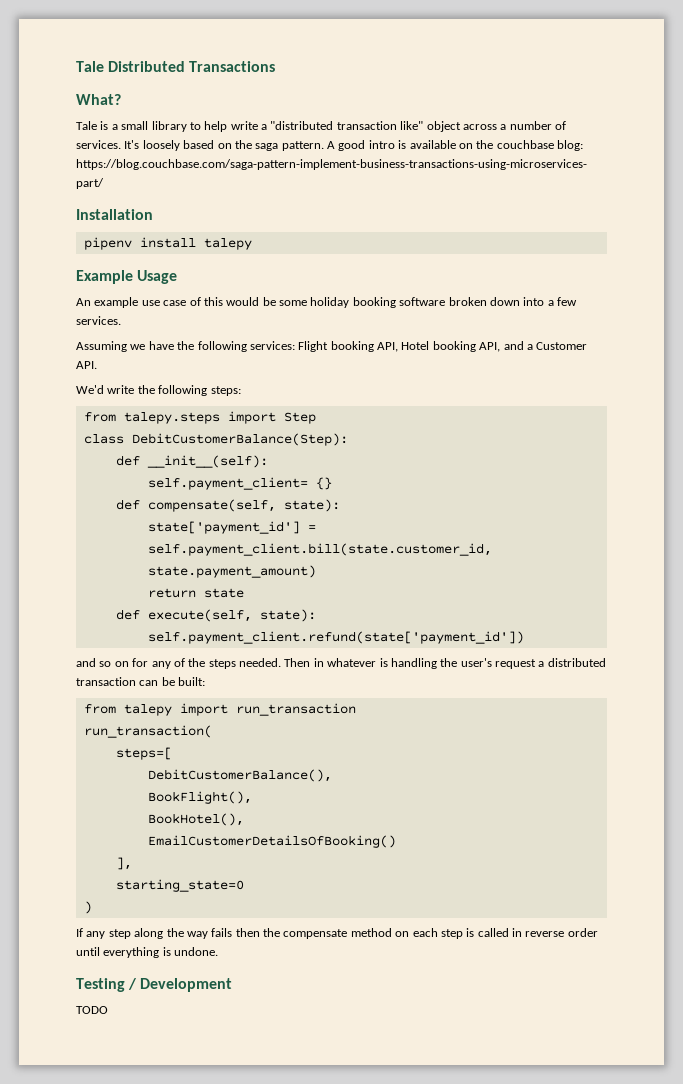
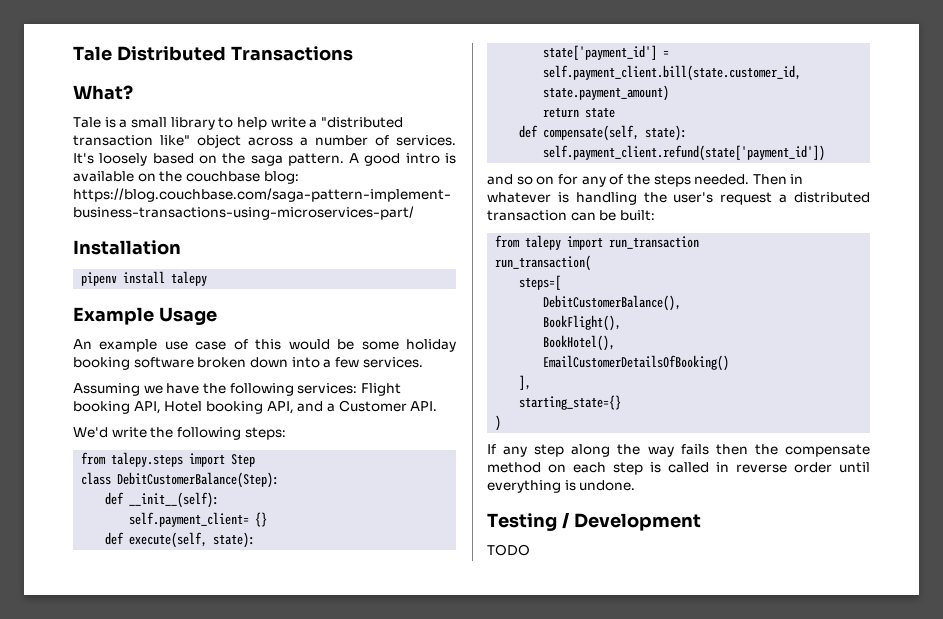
- def compensate(self, state):
+ def execute(self, state):
- def execute(self, state):
+ def compensate(self, state):
- starting_state=0
+ starting_state={}

